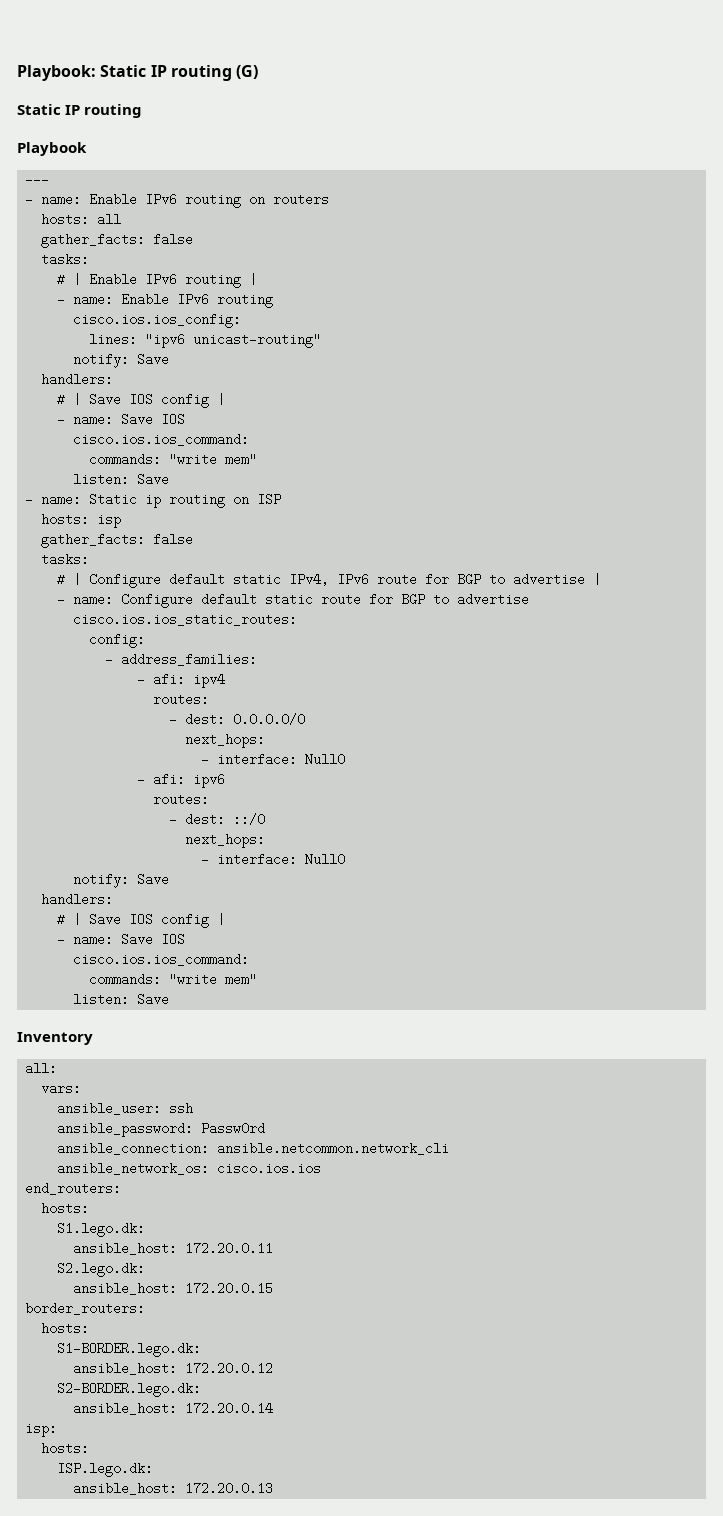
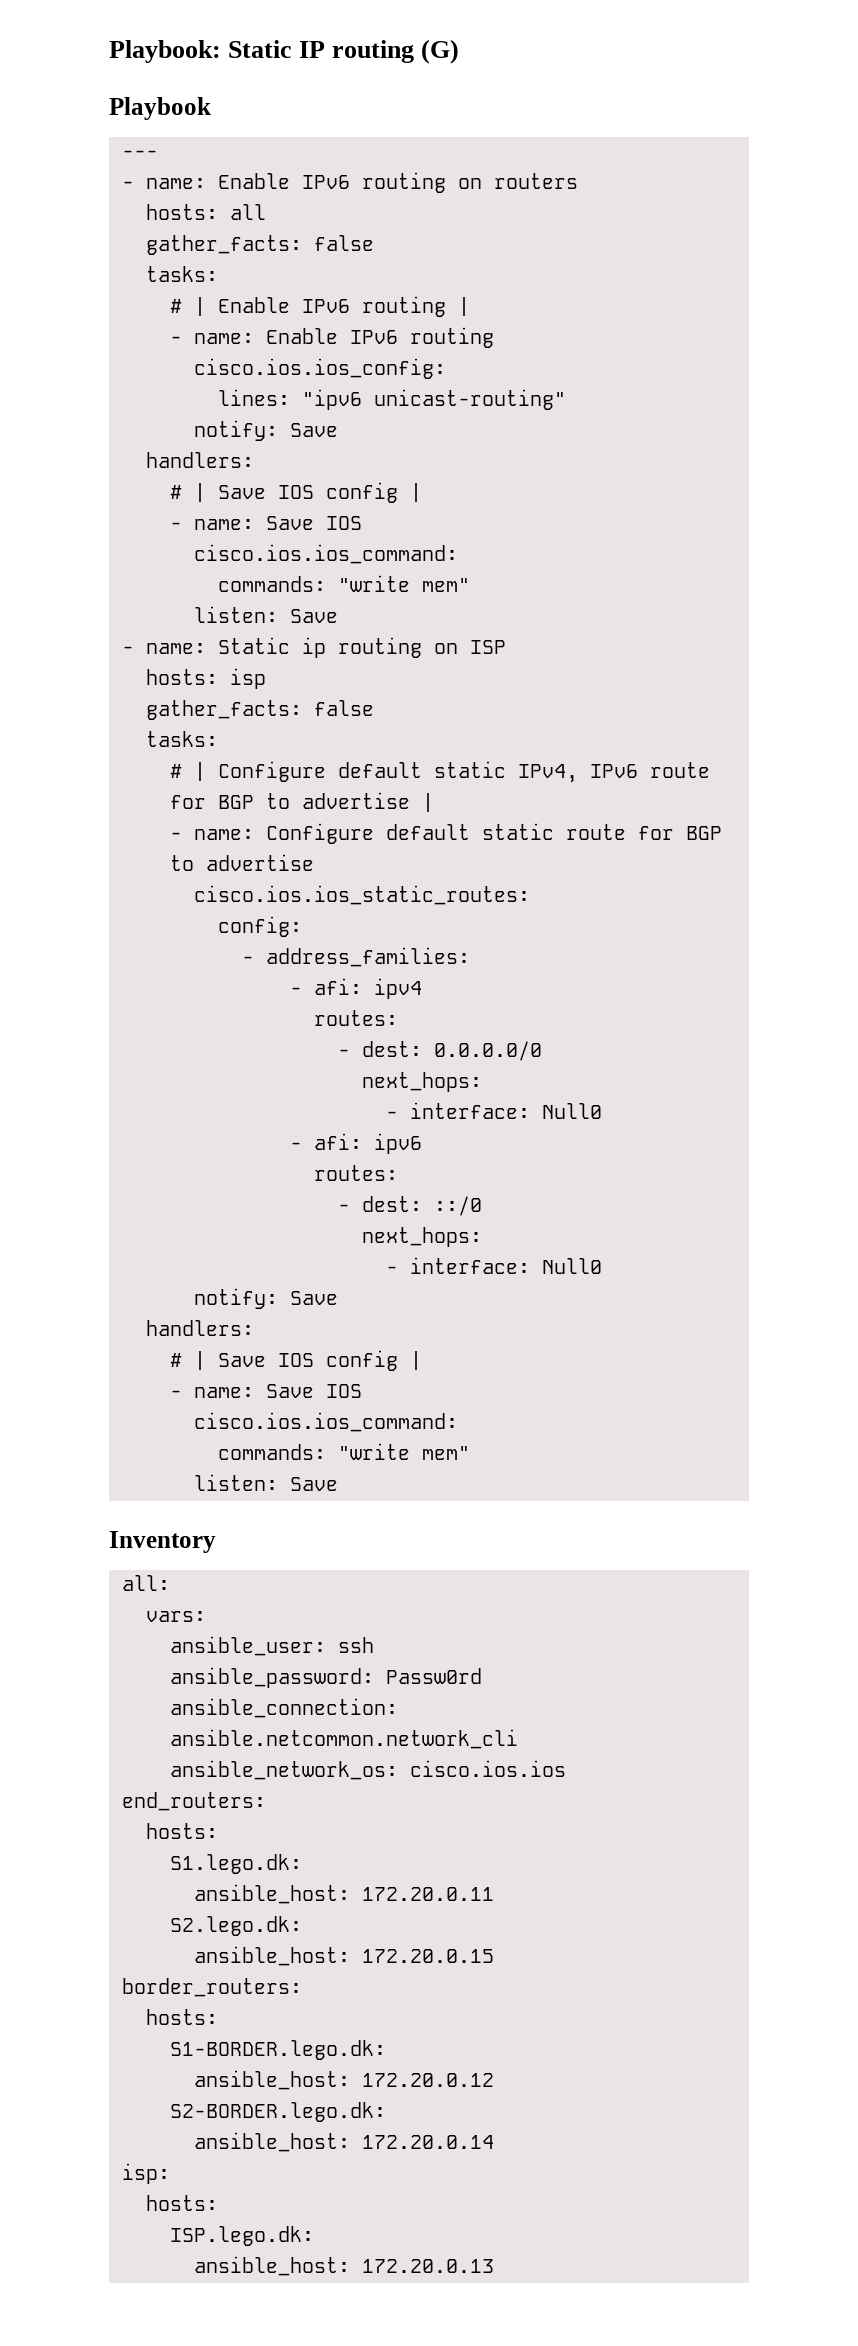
  Playbook: Static IP routing (G)
- Static IP routing

